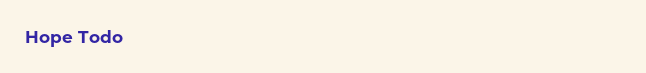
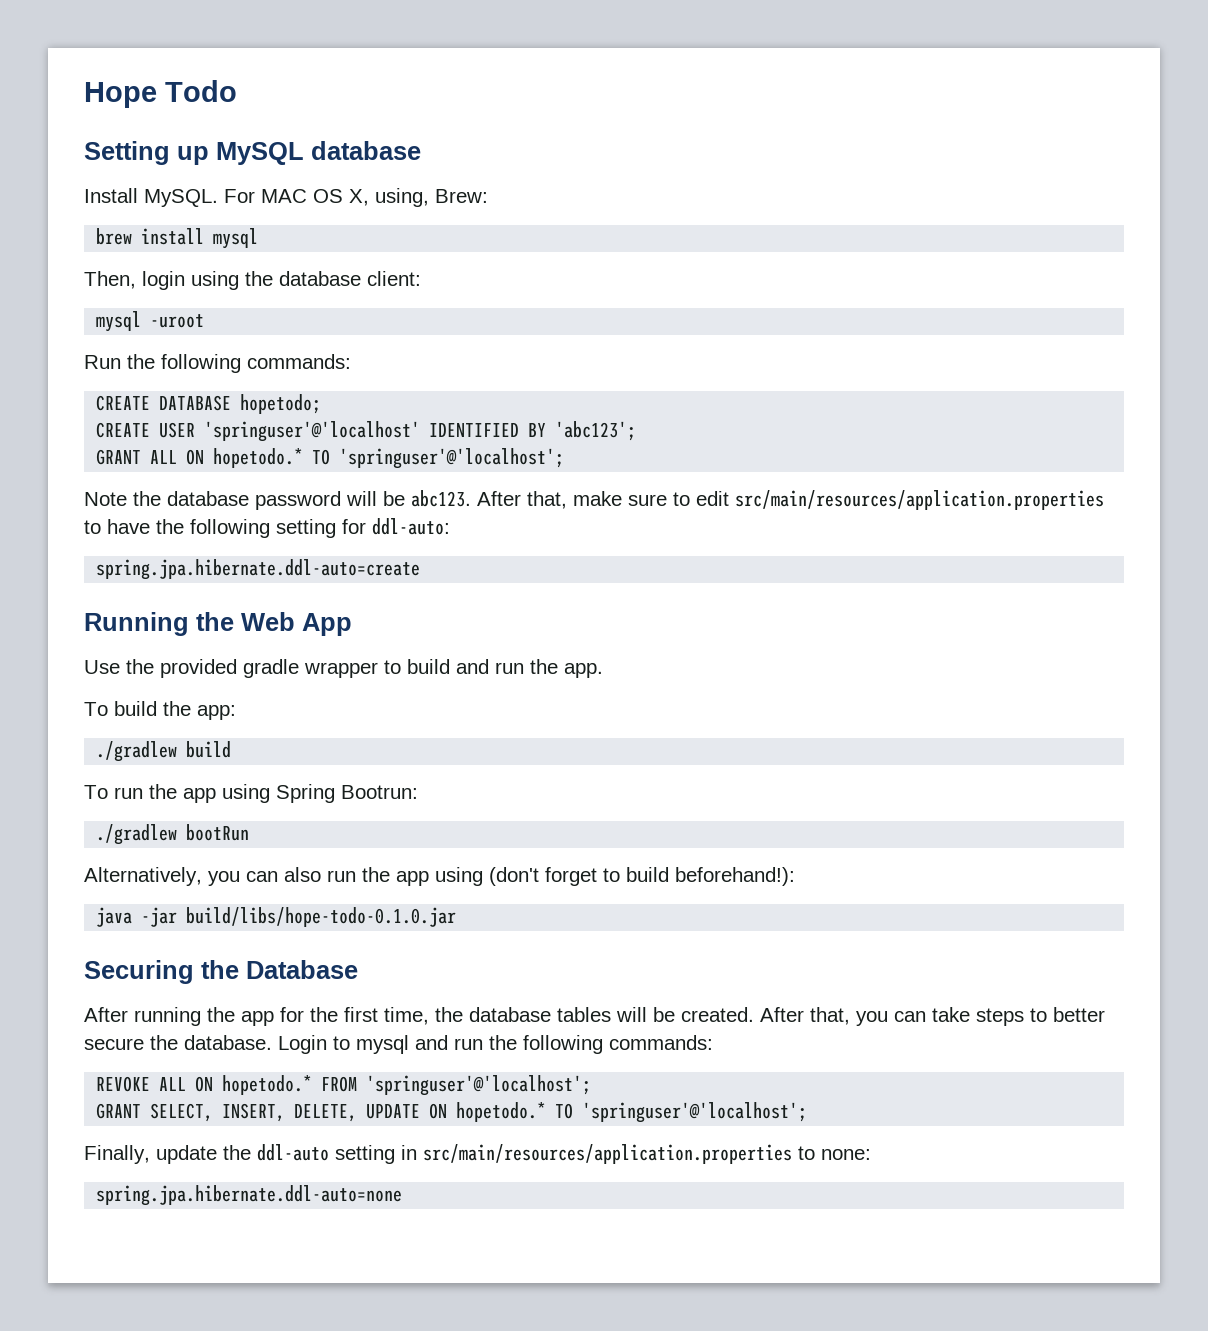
+ Setting up MySQL database
+ Install MySQL. For MAC OS X, using, Brew:
+ brew install mysql
+ Then, login using the database client:
+ mysql -uroot
+ Run the following commands:
+ CREATE DATABASE hopetodo;
+ CREATE USER 'springuser'@'localhost' IDENTIFIED BY 'abc123';
+ GRANT ALL ON hopetodo.* TO 'springuser'@'localhost';
+ Note the database password will be abc123. After that, make sure to edit src/main/resources/application.properties to have the following setting for ddl-auto:
+ spring.jpa.hibernate.ddl-auto=create
+ Running the Web App
+ Use the provided gradle wrapper to build and run the app.
+ To build the app:
+ ./gradlew build
+ To run the app using Spring Bootrun:
+ ./gradlew bootRun
+ Alternatively, you can also run the app using (don't forget to build beforehand!):
+ java -jar build/libs/hope-todo-0.1.0.jar
+ Securing the Database
+ After running the app for the first time, the database tables will be created. After that, you can take steps to better secure the database. Login to mysql and run the following commands:
+ REVOKE ALL ON hopetodo.* FROM 'springuser'@'localhost';
+ GRANT SELECT, INSERT, DELETE, UPDATE ON hopetodo.* TO 'springuser'@'localhost';
+ Finally, update the ddl-auto setting in src/main/resources/application.properties to none:
+ spring.jpa.hibernate.ddl-auto=none

